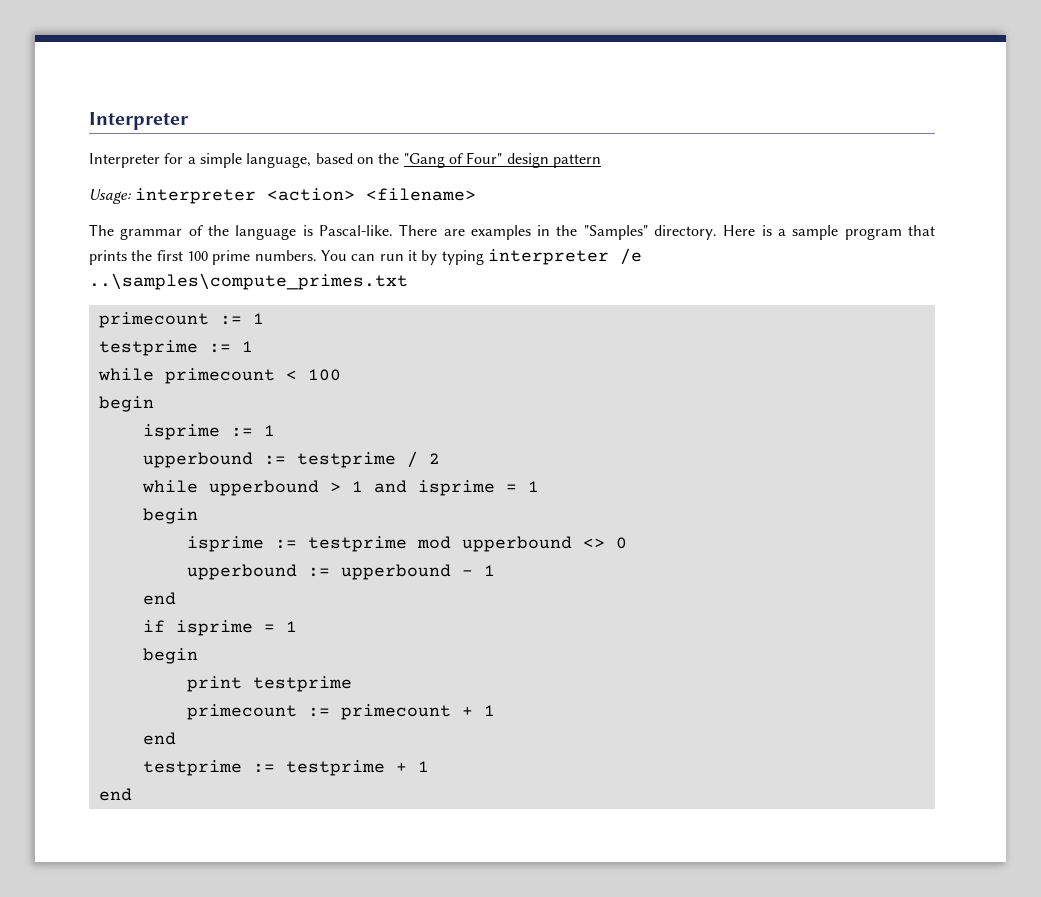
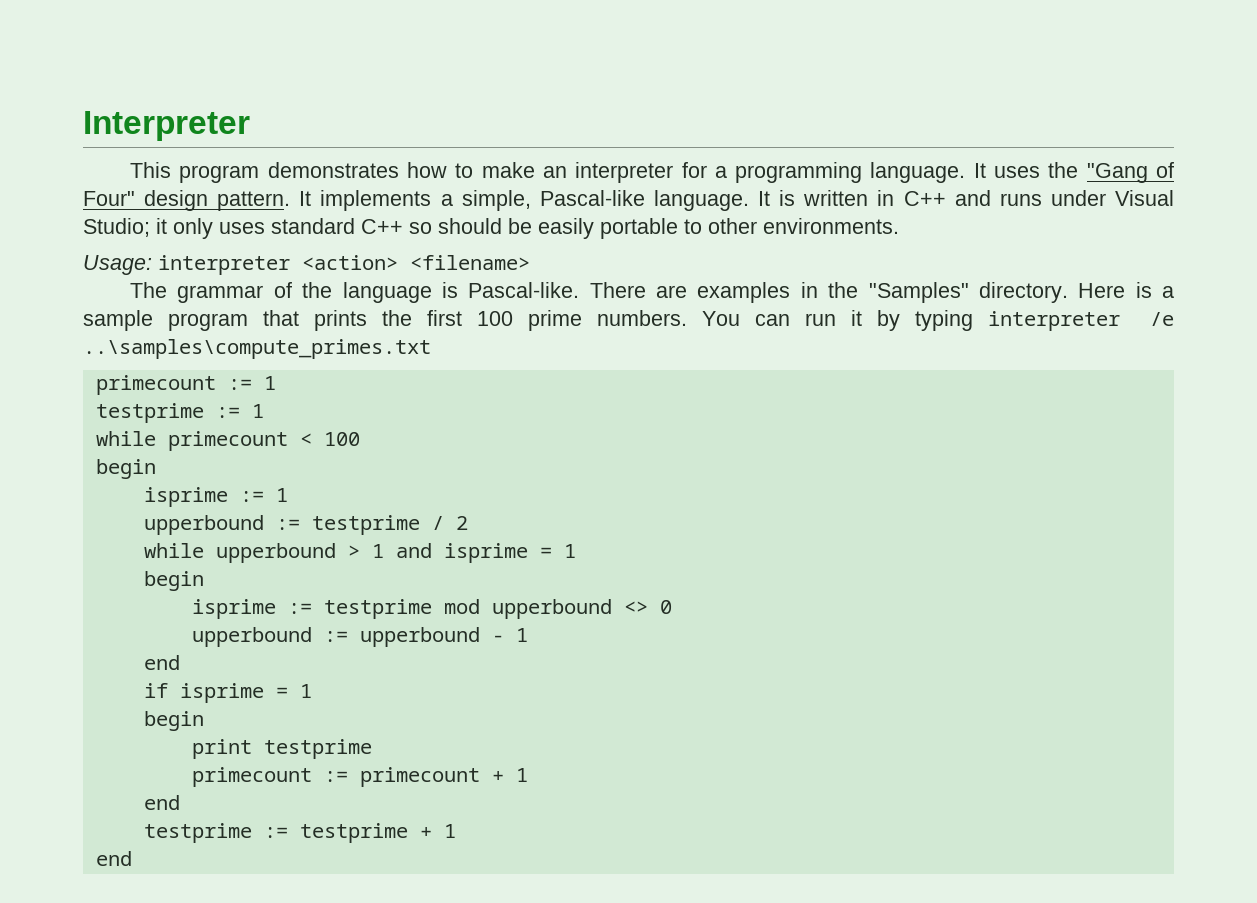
- Interpreter for a simple language, based on the "Gang of Four" design pattern
+ This program demonstrates how to make an interpreter for a programming language. It uses the "Gang of Four" design pattern. It implements a simple, Pascal-like language. It is written in C++ and runs under Visual Studio; it only uses standard C++ so should be easily portable to other environments.

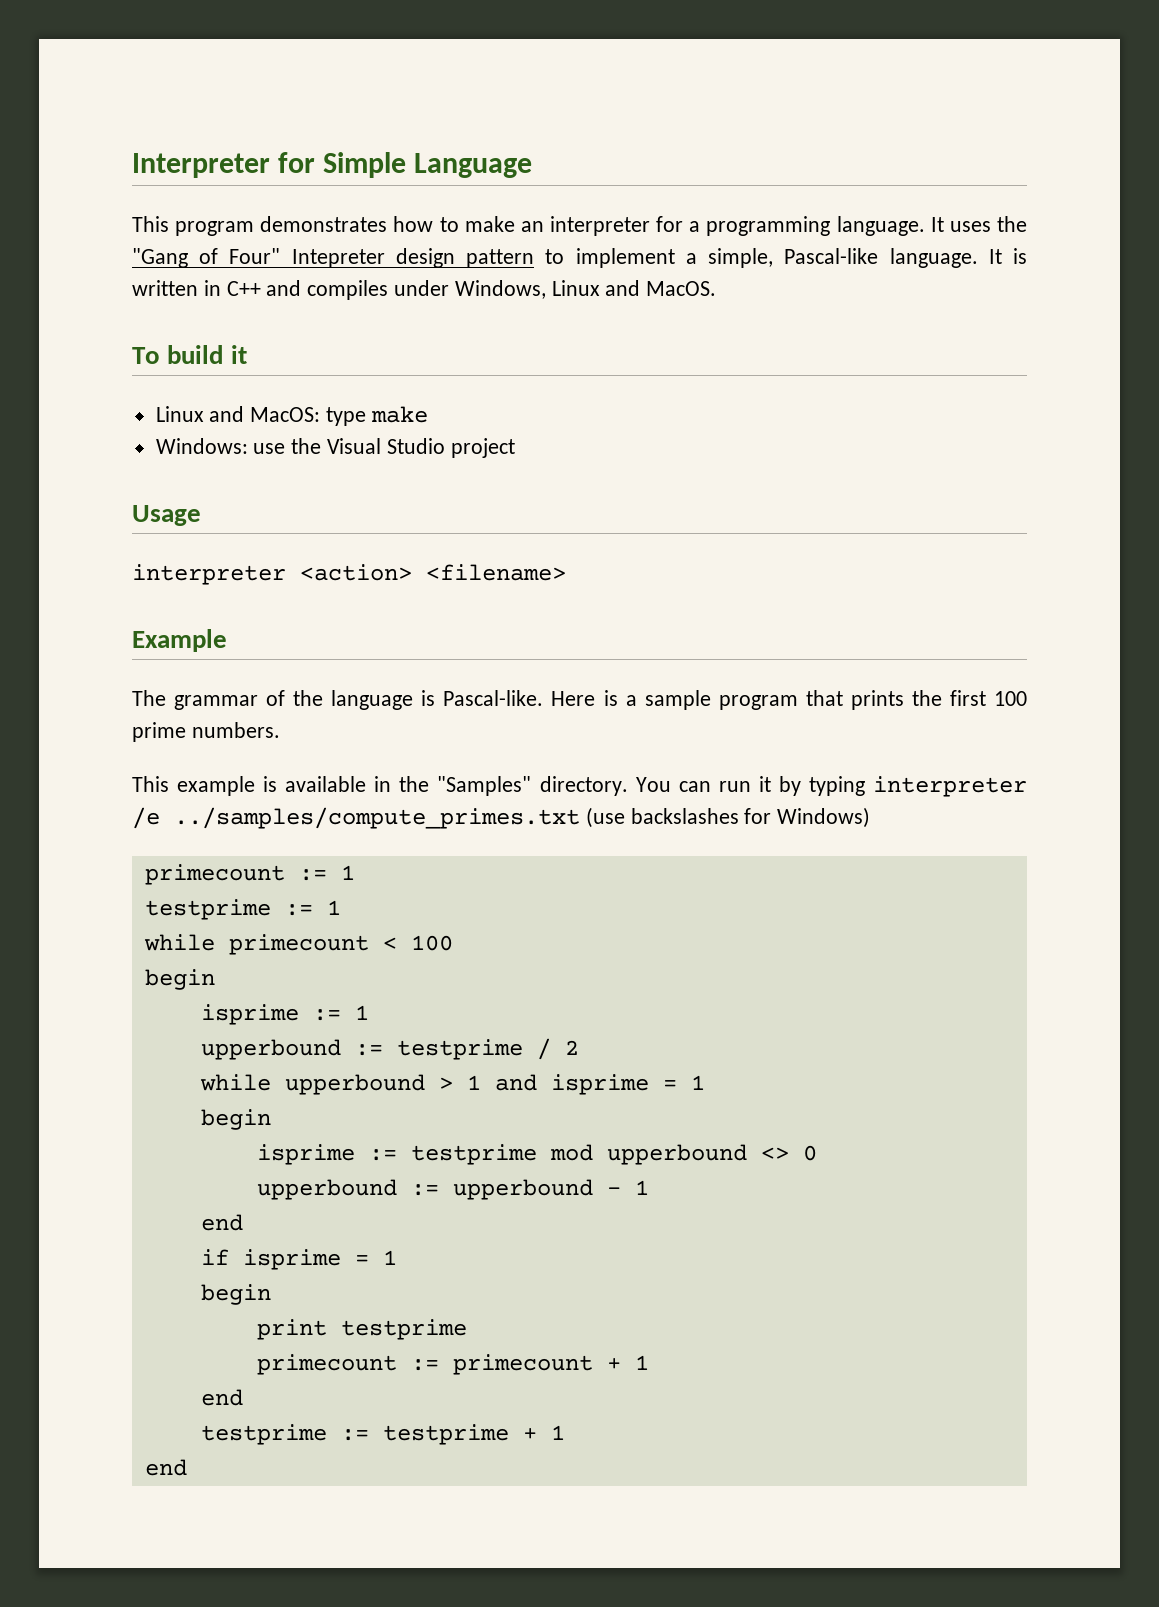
- Interpreter
+ Interpreter for Simple Language
- It uses the "Gang of Four" design pattern. It implements a simple, Pascal-like language.
+ It uses the "Gang of Four" Intepreter design pattern to implement a simple, Pascal-like language.
- It is written in C++ and runs under Visual Studio; it only uses standard C++ so should be easily portable to other environments.
- Usage: interpreter <action> <filename>
+ It is written in C++ and compiles under Windows, Linux and MacOS.
+ To build it
+ Linux and MacOS: type make
+ Windows: use the Visual Studio project
+ Usage
+ interpreter <action> <filename>
+ Example
- There are examples in the "Samples" directory.
- Here is a sample program that prints the first 100 prime numbers. You can run it by typing interpreter /e ..\samples\compute_primes.txt
+ Here is a sample program that prints the first 100 prime numbers.
+ This example is available in the "Samples" directory. You can run it by typing interpreter /e ../samples/compute_primes.txt (use backslashes for Windows)

